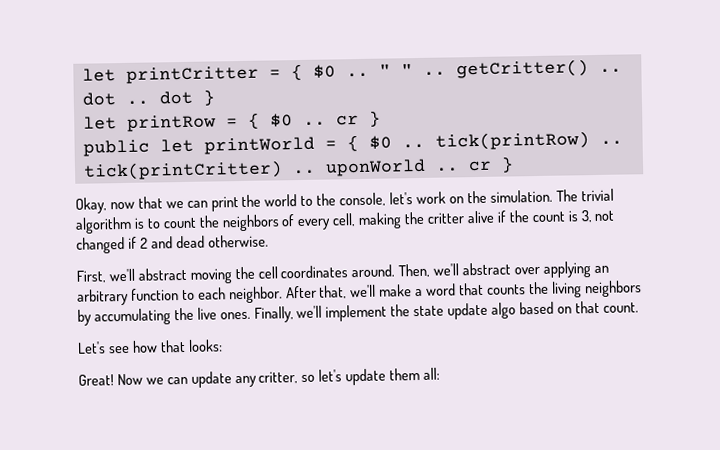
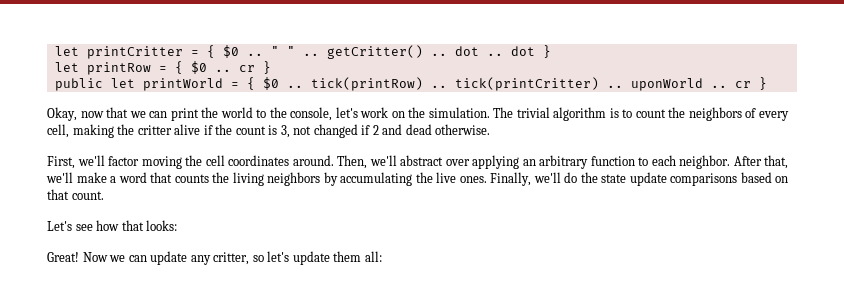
- First, we'll abstract moving the cell coordinates around.
+ First, we'll factor moving the cell coordinates around.
- Finally, we'll implement the state update algo based on that count.
+ Finally, we'll do the state update comparisons based on that count.

